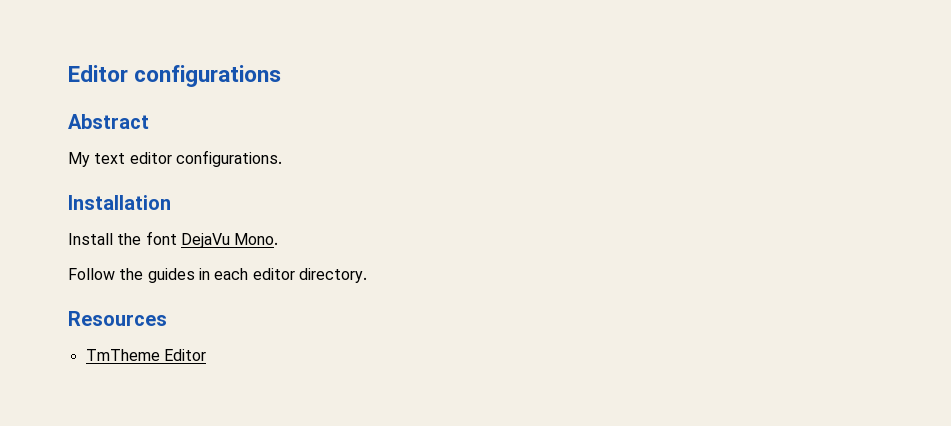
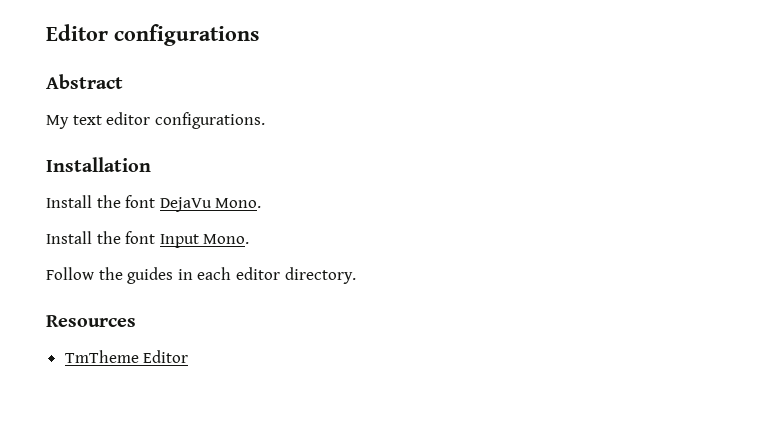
+ Install the font Input Mono.

